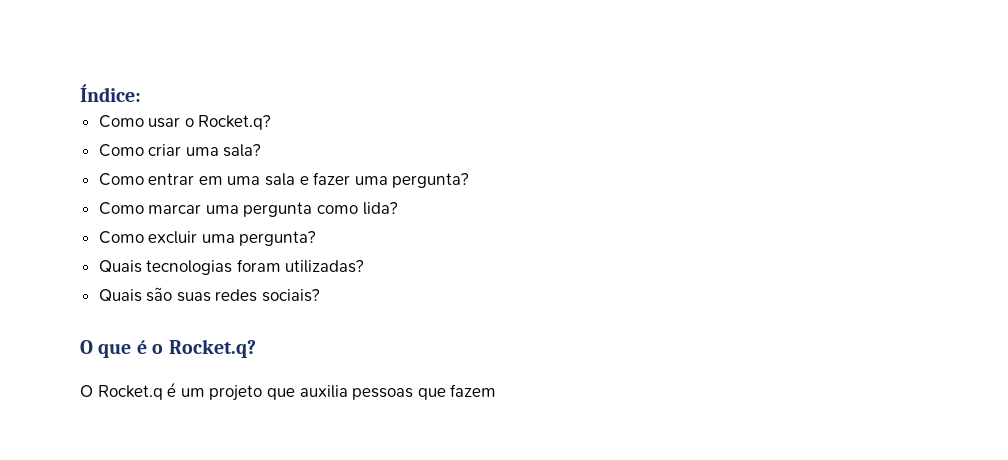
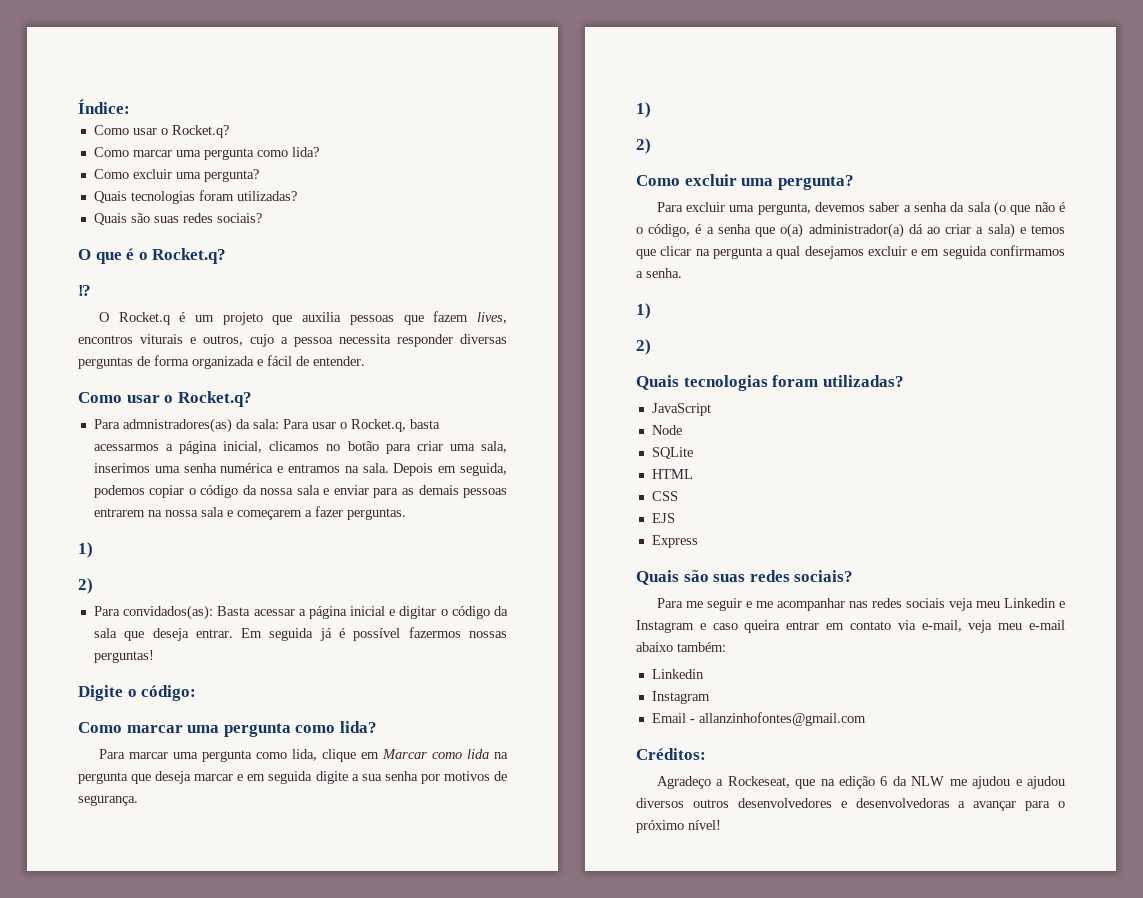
- Como criar uma sala?
- Como entrar em uma sala e fazer uma pergunta?
+ ⁉
- O Rocket.q é um projeto que auxilia pessoas que fazem
+ O Rocket.q é um projeto que auxilia pessoas que fazem lives, encontros viturais e outros, cujo a pessoa necessita responder diversas perguntas de forma organizada e fácil de entender.
+ Como usar o Rocket.q?
+ Para admnistradores(as) da sala: Para usar o Rocket.q, basta acessarmos a página inicial, clicamos no botão para criar uma sala, inserimos uma senha numérica e entramos na sala. Depois em seguida, podemos copiar o código da nossa sala e enviar para as demais pessoas entrarem na nossa sala e começarem a fazer perguntas.
+ 1)
+ 2)
+ Para convidados(as): Basta acessar a página inicial e digitar o código da sala que deseja entrar. Em seguida já é possível fazermos nossas perguntas!
+ Digite o código:
+ Como marcar uma pergunta como lida?
+ Para marcar uma pergunta como lida, clique em Marcar como lida na pergunta que deseja marcar e em seguida digite a sua senha por motivos de segurança.
+ 1)
+ 2)
+ Como excluir uma pergunta?
+ Para excluir uma pergunta, devemos saber a senha da sala (o que não é o código, é a senha que o(a) administrador(a) dá ao criar a sala) e temos que clicar na pergunta a qual desejamos excluir e em seguida confirmamos a senha.
+ 1)
+ 2)
+ Quais tecnologias foram utilizadas?
+ JavaScript
+ Node
+ SQLite
+ HTML
+ CSS
+ EJS
+ Express
+ Quais são suas redes sociais?
+ Para me seguir e me acompanhar nas redes sociais veja meu Linkedin e Instagram e caso queira entrar em contato via e-mail, veja meu e-mail abaixo também:
+ Linkedin
+ Instagram
+ Email - allanzinhofontes@gmail.com
+ Créditos:
+ Agradeço a Rockeseat, que na edição 6 da NLW me ajudou e ajudou diversos outros desenvolvedores e desenvolvedoras a avançar para o próximo nível!

